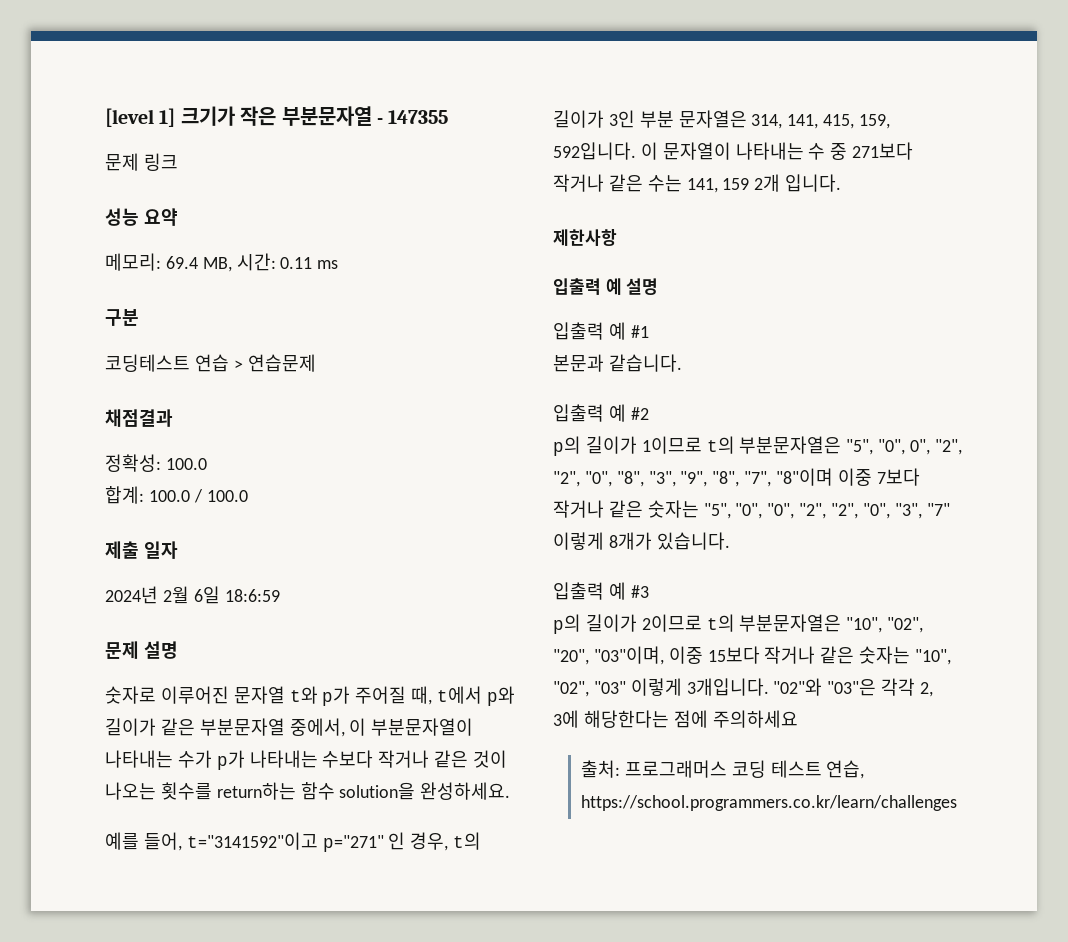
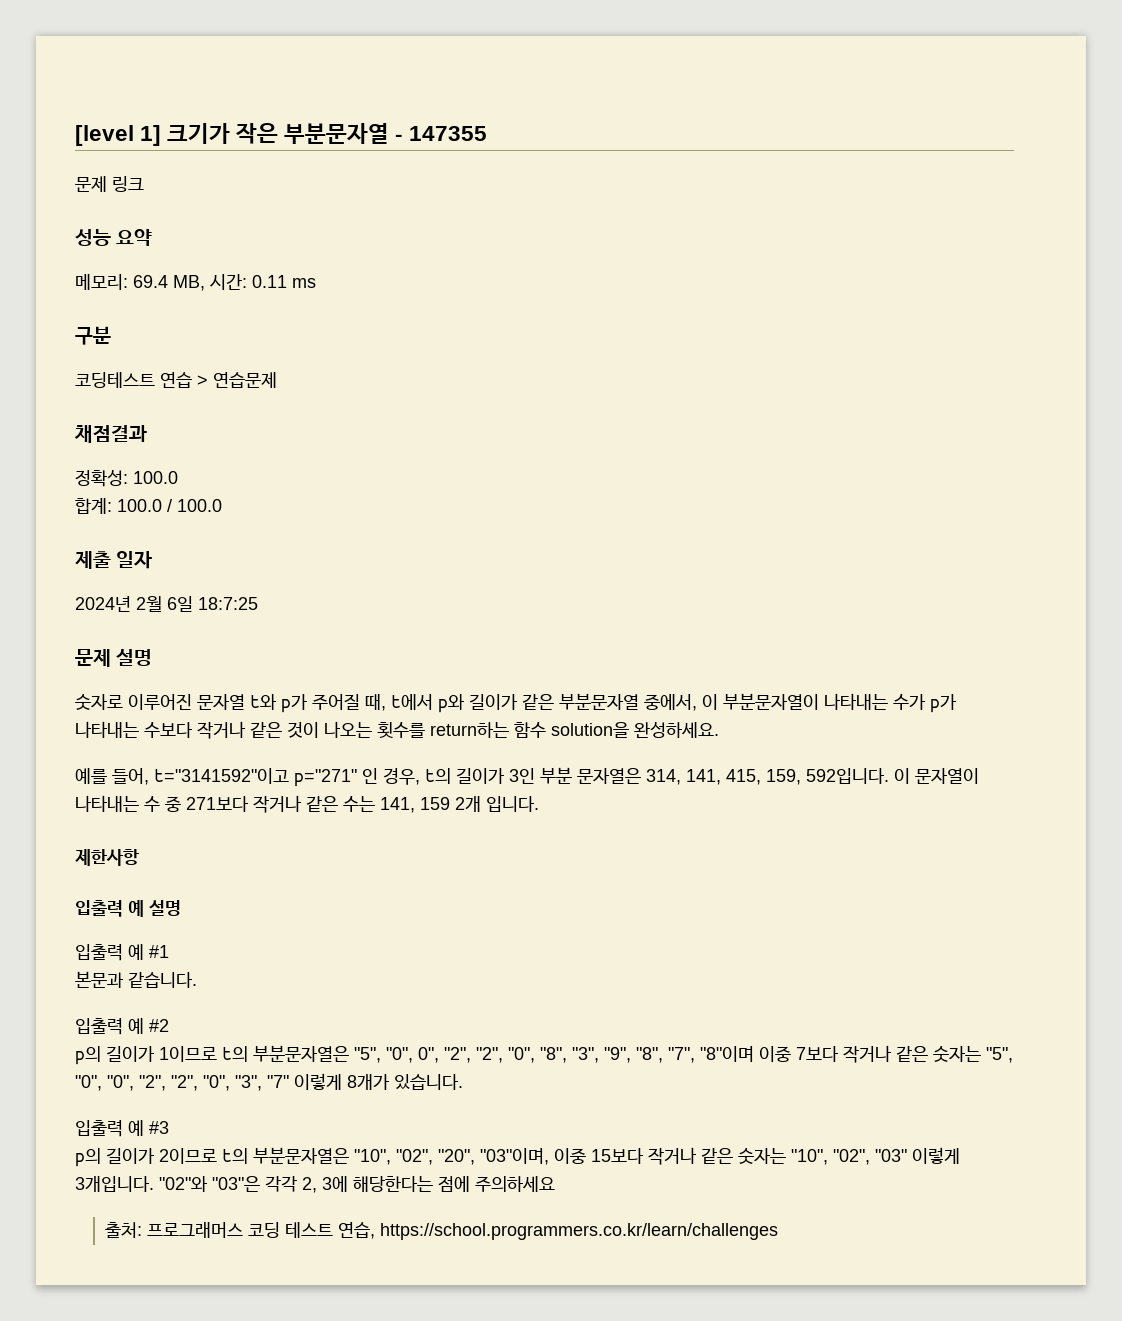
- 2024년 2월 6일 18:6:59
+ 2024년 2월 6일 18:7:25

